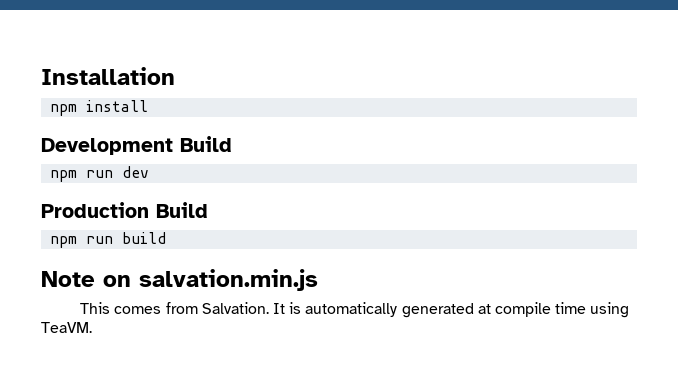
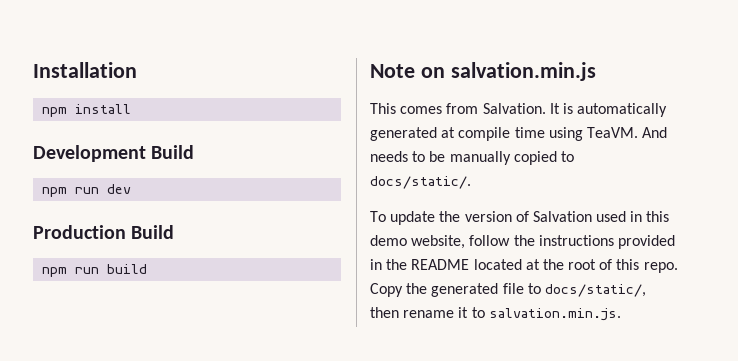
+ And needs to be manually copied to docs/static/.
+ To update the version of Salvation used in this demo website, follow the instructions provided in the README located at the root of this repo. Copy the generated file to docs/static/, then rename it to salvation.min.js.

